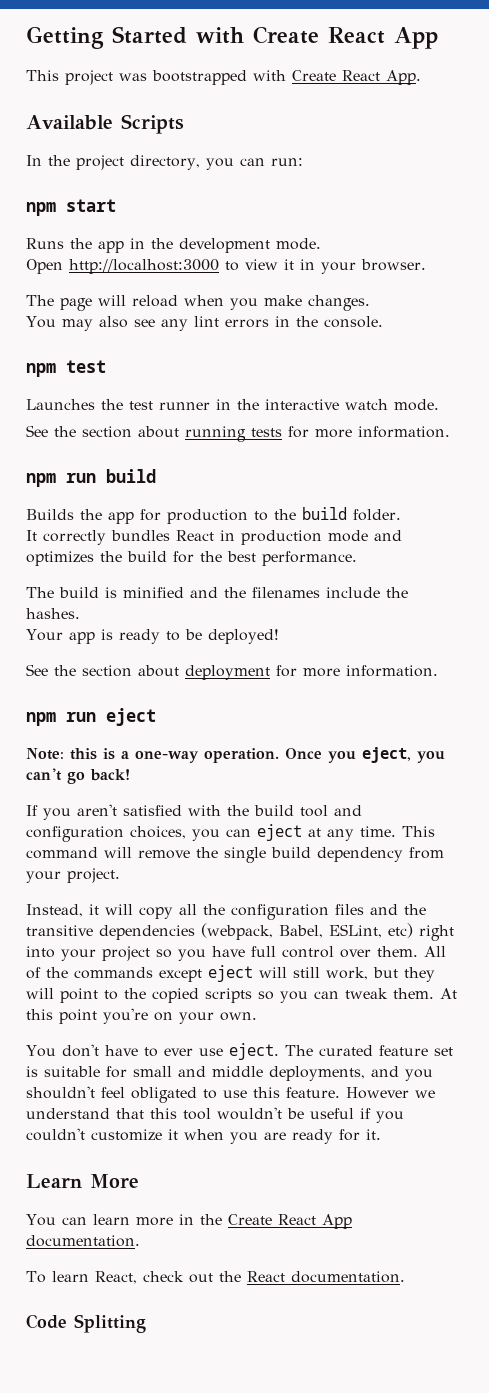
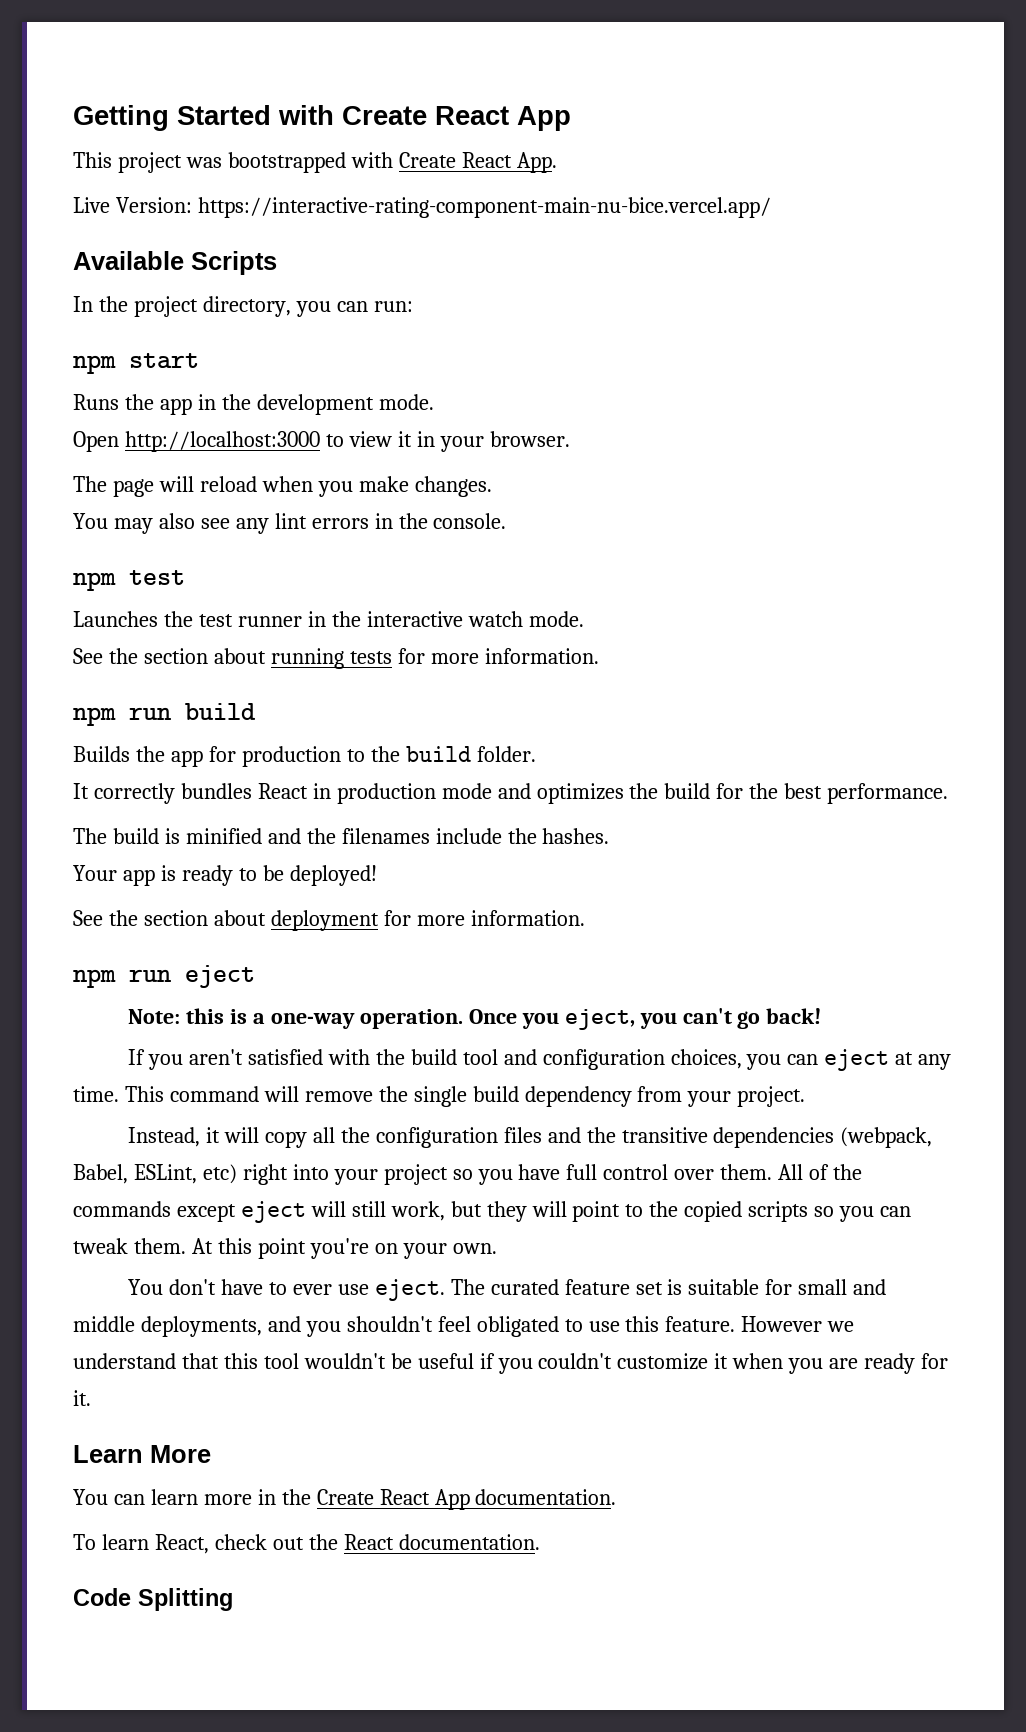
+ Live Version: https://interactive-rating-component-main-nu-bice.vercel.app/

